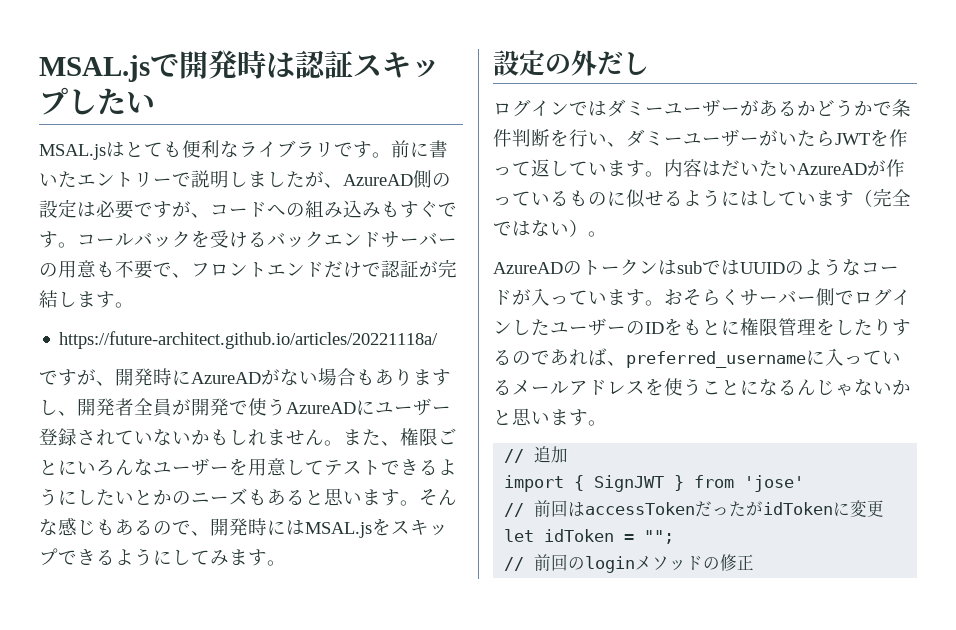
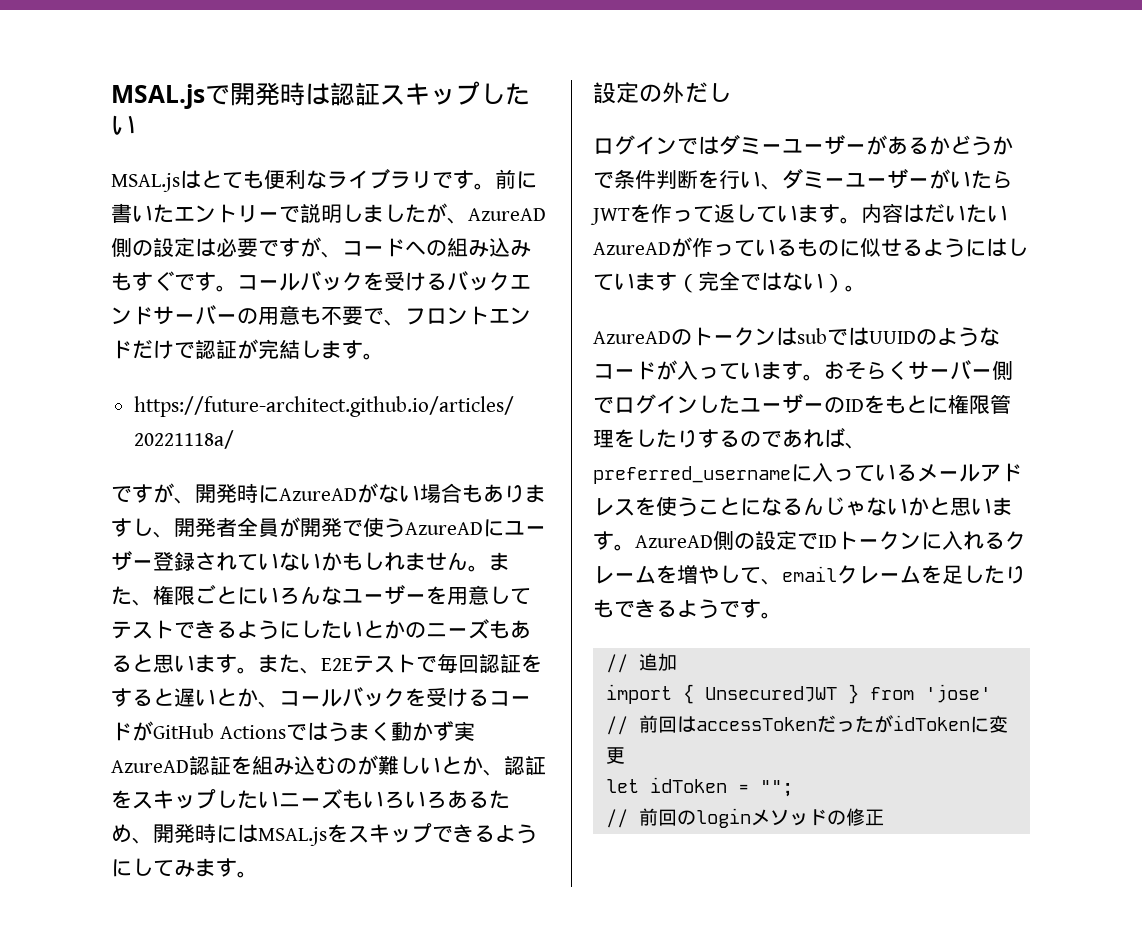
- そんな感じもあるので、開発時にはMSAL.jsをスキップできるようにしてみます。
+ また、E2Eテストで毎回認証をすると遅いとか、コールバックを受けるコードがGitHub Actionsではうまく動かず実AzureAD認証を組み込むのが難しいとか、認証をスキップしたいニーズもいろいろあるため、開発時にはMSAL.jsをスキップできるようにしてみます。
+ AzureAD側の設定でIDトークンに入れるクレームを増やして、emailクレームを足したりもできるようです。
- import { SignJWT } from 'jose'
+ import { UnsecuredJWT } from 'jose'

